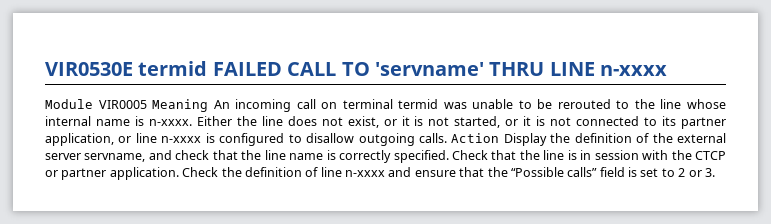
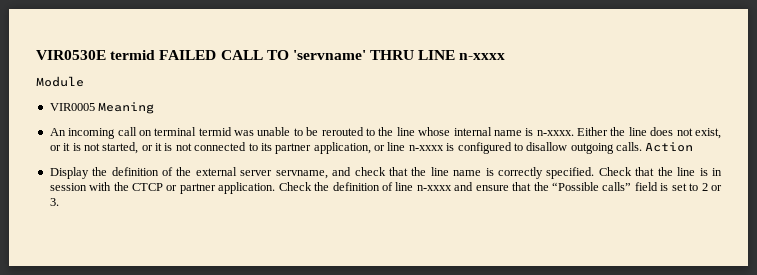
- Module VIR0005 Meaning An incoming call on terminal termid was unable to be rerouted to the line whose internal name is n-xxxx.
+ Module
+ VIR0005 Meaning
+ An incoming call on terminal termid was unable to be rerouted to the line whose internal name is n-xxxx.
- Action Display the definition of the external server servname, and check that the line name is correctly specified.
+ Action
+ Display the definition of the external server servname, and check that the line name is correctly specified.

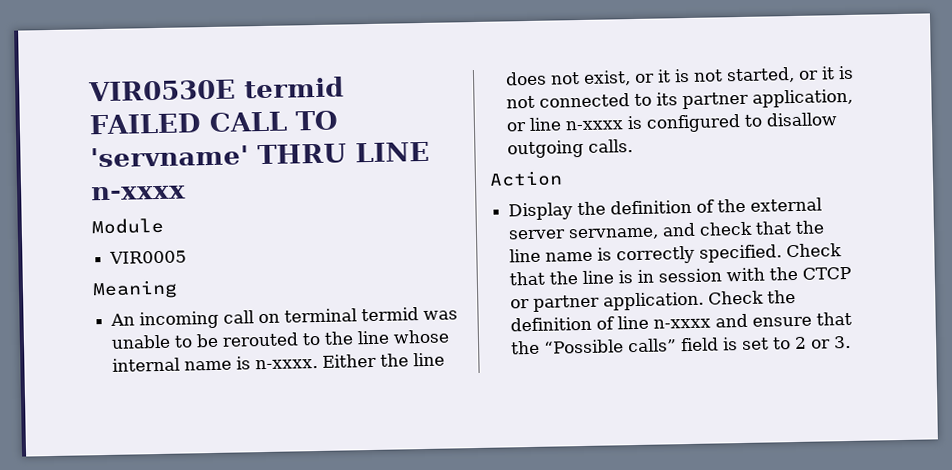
- VIR0005 Meaning
+ VIR0005
+ Meaning
- Either the line does not exist, or it is not started, or it is not connected to its partner application, or line n-xxxx is configured to disallow outgoing calls. Action
+ Either the line does not exist, or it is not started, or it is not connected to its partner application, or line n-xxxx is configured to disallow outgoing calls.
+ Action

